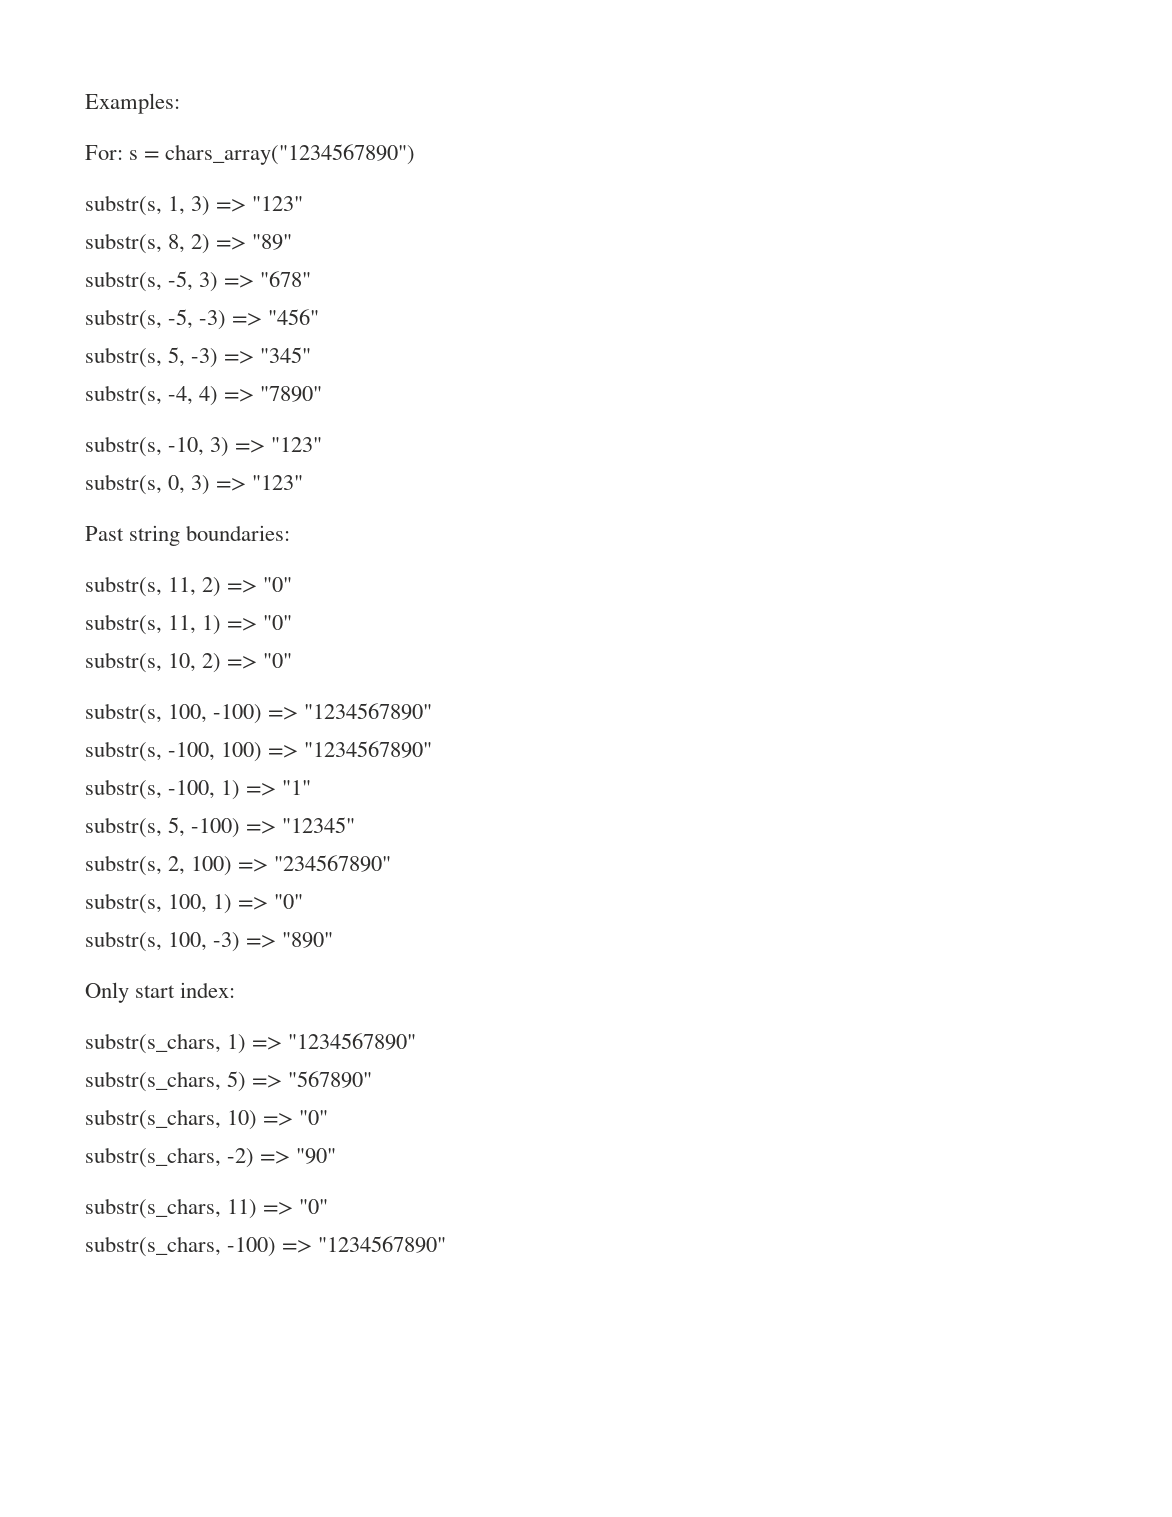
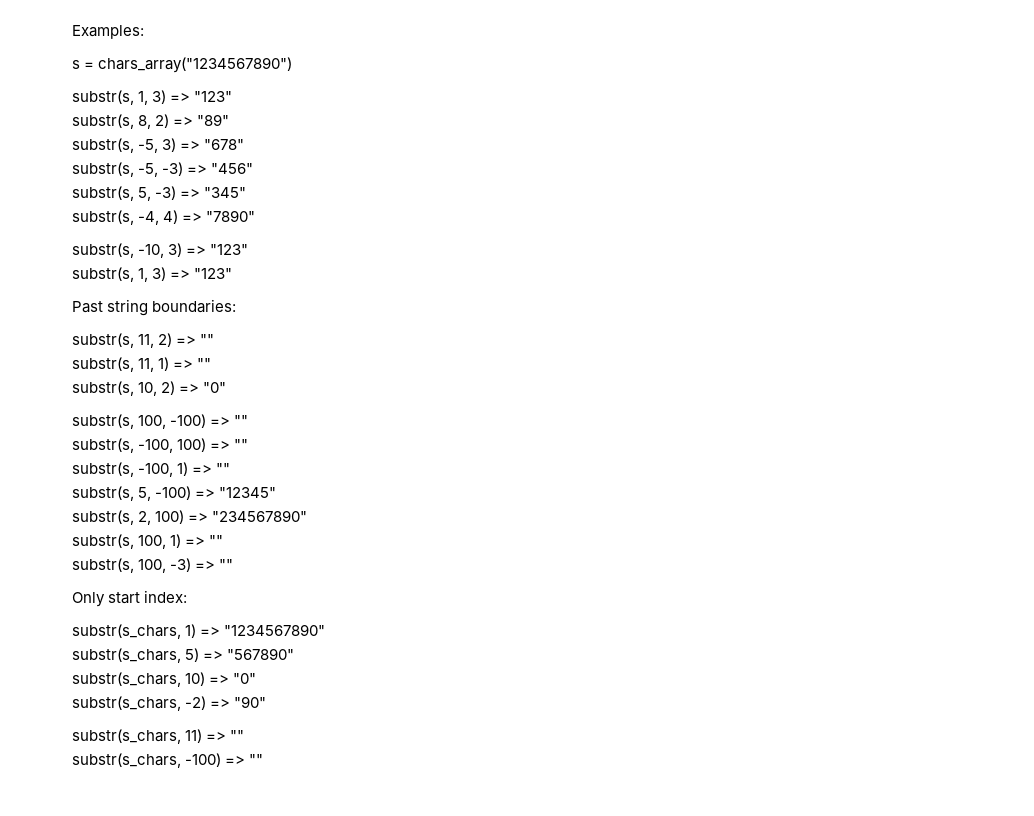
- For: s = chars_array("1234567890")
+ s = chars_array("1234567890")
  substr(s, -10, 3) => "123"
- substr(s, 0, 3) => "123"
+ substr(s, 1, 3) => "123"
- substr(s, 11, 2) => "0"
+ substr(s, 11, 2) => ""
- substr(s, 11, 1) => "0"
+ substr(s, 11, 1) => ""
- substr(s, 100, -100) => "1234567890"
+ substr(s, 100, -100) => ""
- substr(s, -100, 100) => "1234567890"
+ substr(s, -100, 100) => ""
- substr(s, -100, 1) => "1"
+ substr(s, -100, 1) => ""
- substr(s, 100, 1) => "0"
+ substr(s, 100, 1) => ""
- substr(s, 100, -3) => "890"
+ substr(s, 100, -3) => ""
- substr(s_chars, 11) => "0"
+ substr(s_chars, 11) => ""
- substr(s_chars, -100) => "1234567890"
+ substr(s_chars, -100) => ""

